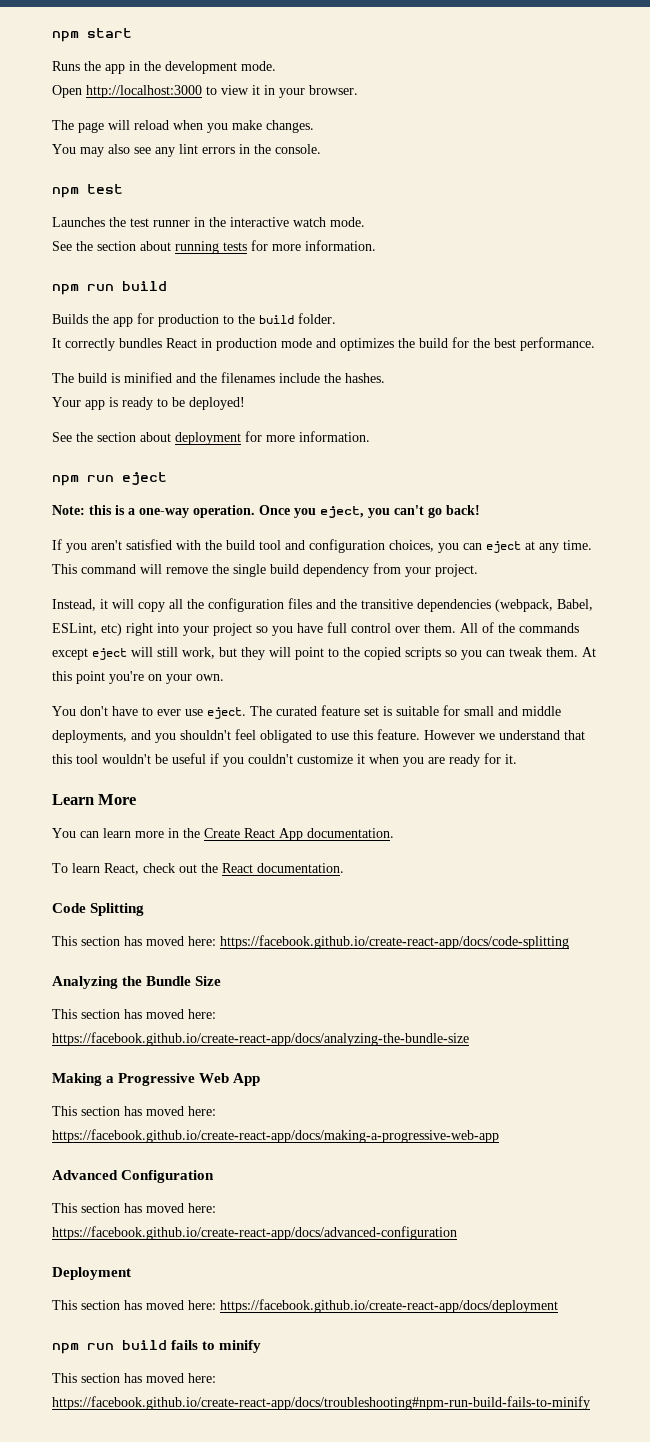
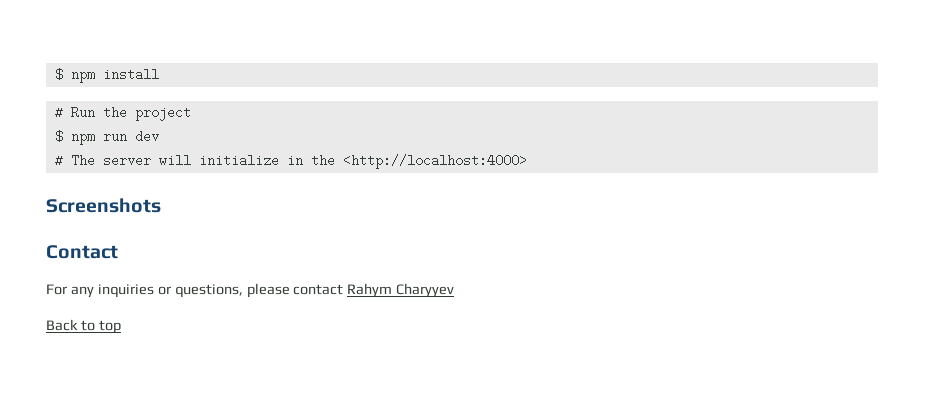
- npm start
- Runs the app in the development mode.
- Open http://localhost:3000 to view it in your browser.
- The page will reload when you make changes.
- You may also see any lint errors in the console.
- npm test
- Launches the test runner in the interactive watch mode.
- See the section about running tests for more information.
- npm run build
- Builds the app for production to the build folder.
- It correctly bundles React in production mode and optimizes the build for the best performance.
- The build is minified and the filenames include the hashes.
- Your app is ready to be deployed!
- See the section about deployment for more information.
- npm run eject
- Note: this is a one-way operation. Once you eject, you can't go back!
- If you aren't satisfied with the build tool and configuration choices, you can eject at any time. This command will remove the single build dependency from your project.
- Instead, it will copy all the configuration files and the transitive dependencies (webpack, Babel, ESLint, etc) right into your project so you have full control over them. All of the commands except eject will still work, but they will point to the copied scripts so you can tweak them. At this point you're on your own.
- You don't have to ever use eject. The curated feature set is suitable for small and middle deployments, and you shouldn't feel obligated to use this feature. However we understand that this tool wouldn't be useful if you couldn't customize it when you are ready for it.
- Learn More
- You can learn more in the Create React App documentation.
- To learn React, check out the React documentation.
- Code Splitting
- This section has moved here: https://facebook.github.io/create-react-app/docs/code-splitting
- Analyzing the Bundle Size
- This section has moved here: https://facebook.github.io/create-react-app/docs/analyzing-the-bundle-size
- Making a Progressive Web App
- This section has moved here: https://facebook.github.io/create-react-app/docs/making-a-progressive-web-app
- Advanced Configuration
- This section has moved here: https://facebook.github.io/create-react-app/docs/advanced-configuration
- Deployment
- This section has moved here: https://facebook.github.io/create-react-app/docs/deployment
- npm run build fails to minify
- This section has moved here: https://facebook.github.io/create-react-app/docs/troubleshooting#npm-run-build-fails-to-minify
+ $ npm install
+ # Run the project
+ $ npm run dev
+ # The server will initialize in the <http://localhost:4000>
+ Screenshots
+ Contact
+ For any inquiries or questions, please contact Rahym Charyyev
+ Back to top

